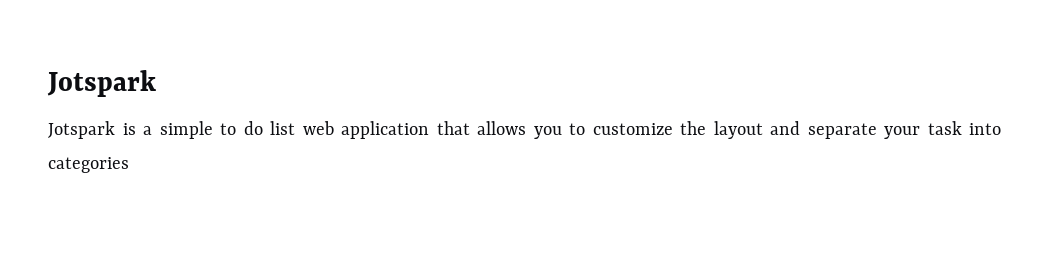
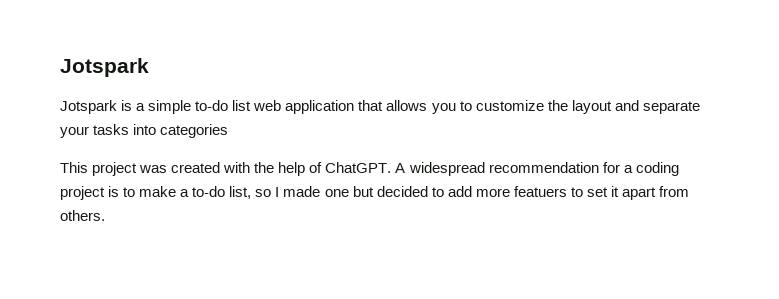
- Jotspark is a simple to do list web application that allows you to customize the layout and separate your task into categories
+ Jotspark is a simple to-do list web application that allows you to customize the layout and separate your tasks into categories
+ This project was created with the help of ChatGPT. A widespread recommendation for a coding project is to make a to-do list, so I made one but decided to add more featuers to set it apart from others.

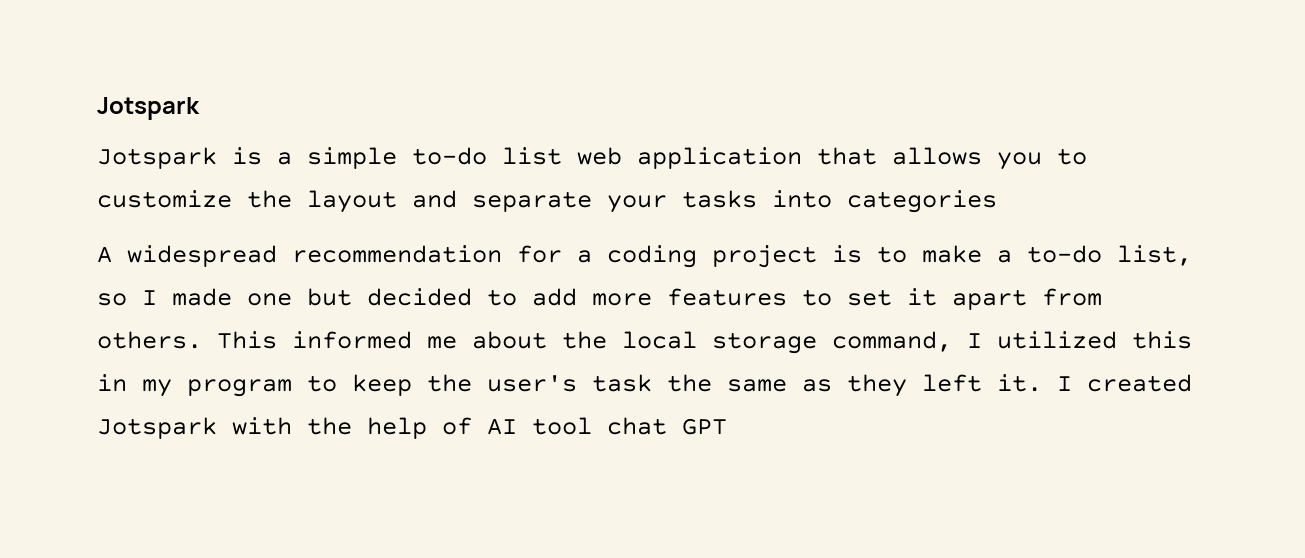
- This project was created with the help of ChatGPT. A widespread recommendation for a coding project is to make a to-do list, so I made one but decided to add more featuers to set it apart from others.
+ A widespread recommendation for a coding project is to make a to-do list, so I made one but decided to add more features to set it apart from others.
+ This informed me about the local storage command, I utilized this in my program to keep the user's task the same as they left it. I created Jotspark with the help of AI tool chat GPT

